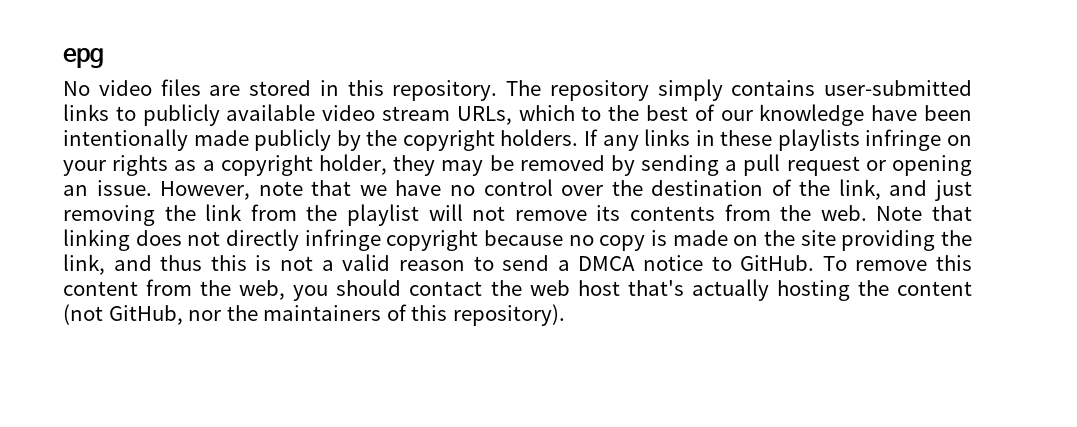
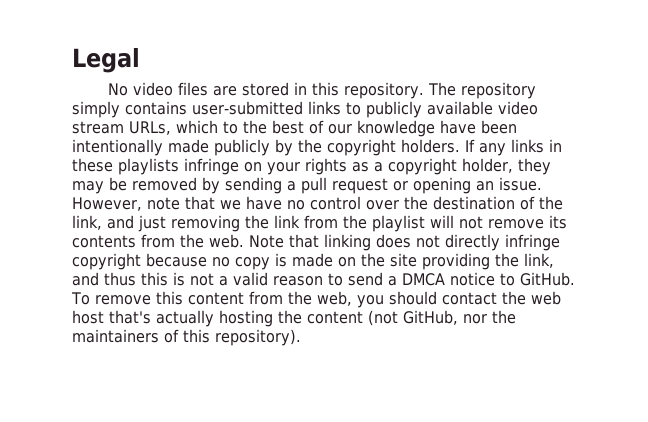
- epg
+ Legal

